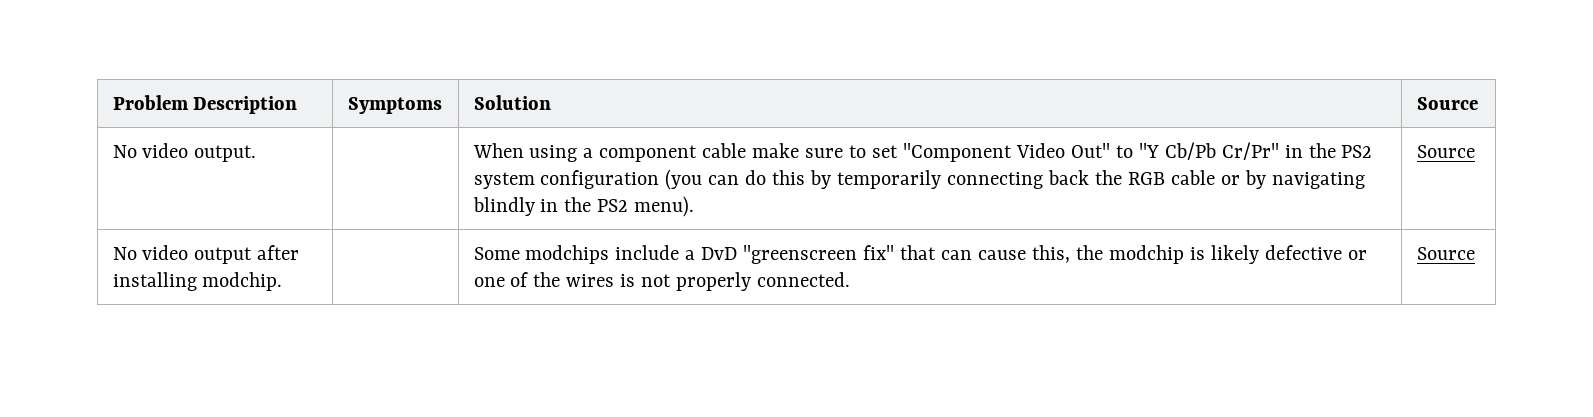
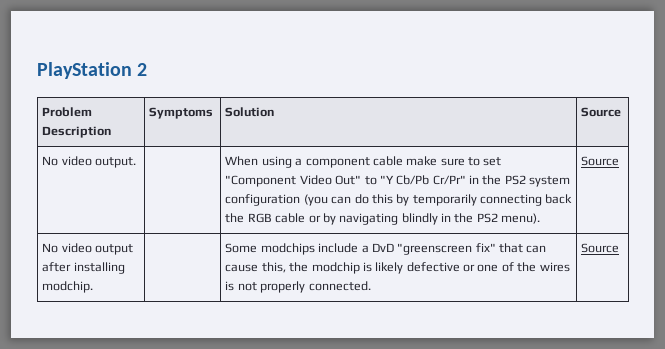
+ PlayStation 2

